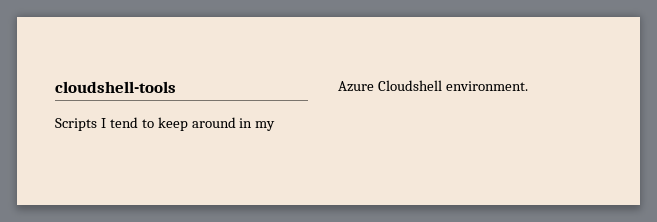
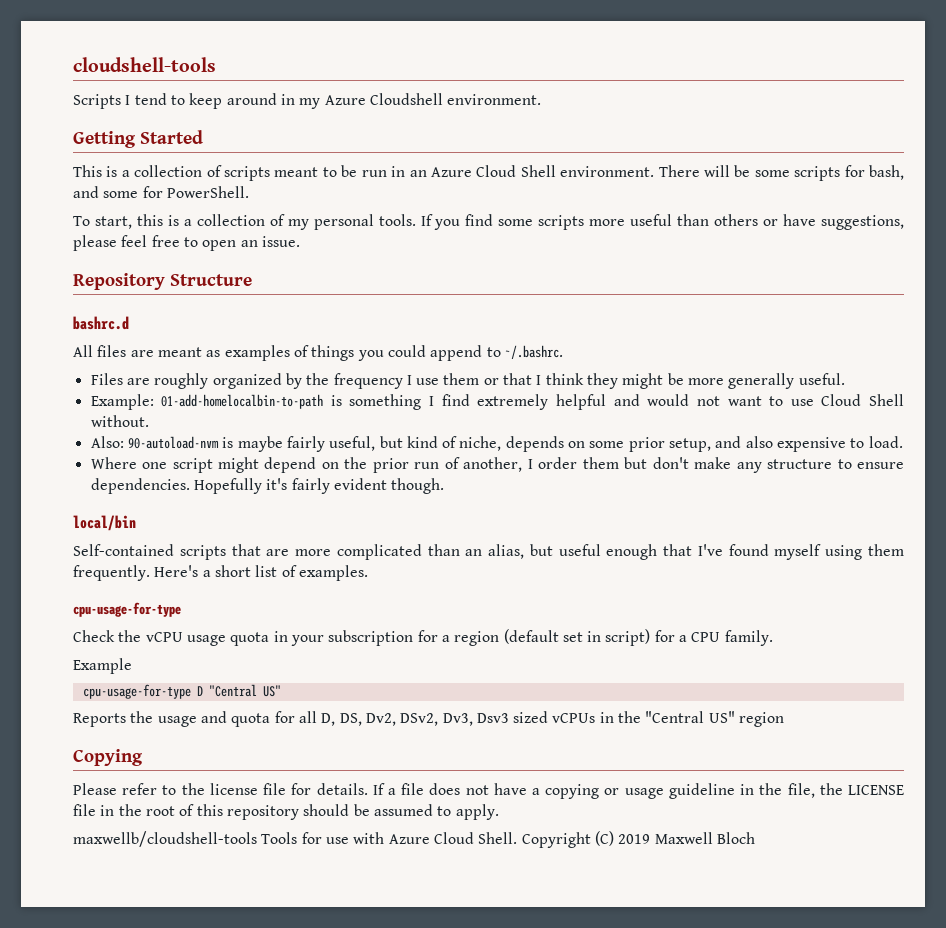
+ Getting Started
+ This is a collection of scripts meant to be run in an Azure Cloud Shell environment. There will be some scripts for bash, and some for PowerShell.
+ To start, this is a collection of my personal tools. If you find some scripts more useful than others or have suggestions, please feel free to open an issue.
+ Repository Structure
+ bashrc.d
+ All files are meant as examples of things you could append to ~/.bashrc.
+ Files are roughly organized by the frequency I use them or that I think they might be more generally useful.
+ Example: 01-add-homelocalbin-to-path is something I find extremely helpful and would not want to use Cloud Shell without.
+ Also: 90-autoload-nvm is maybe fairly useful, but kind of niche, depends on some prior setup, and also expensive to load.
+ Where one script might depend on the prior run of another, I order them but don't make any structure to ensure dependencies. Hopefully it's fairly evident though.
+ local/bin
+ Self-contained scripts that are more complicated than an alias, but useful enough that I've found myself using them frequently. Here's a short list of examples.
+ cpu-usage-for-type
+ Check the vCPU usage quota in your subscription for a region (default set in script) for a CPU family.
+ Example
+ cpu-usage-for-type D "Central US"
+ Reports the usage and quota for all D, DS, Dv2, DSv2, Dv3, Dsv3 sized vCPUs in the "Central US" region
+ Copying
+ Please refer to the license file for details. If a file does not have a copying or usage guideline in the file, the LICENSE file in the root of this repository should be assumed to apply.
+ maxwellb/cloudshell-tools Tools for use with Azure Cloud Shell. Copyright (C) 2019 Maxwell Bloch

